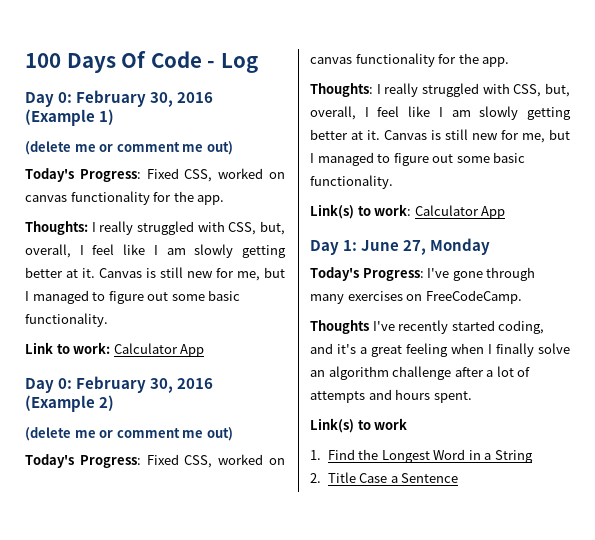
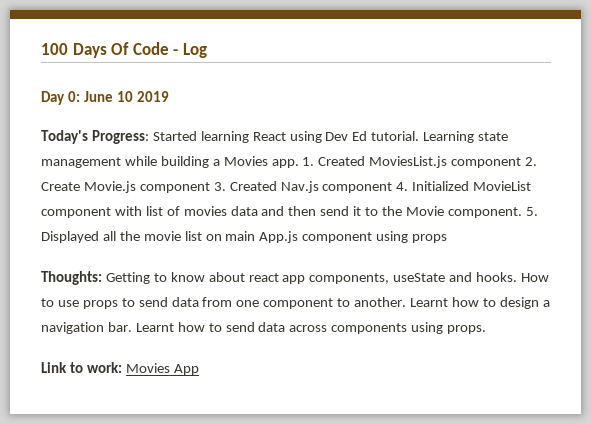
- Day 0: February 30, 2016 (Example 1)
- (delete me or comment me out)
- Today's Progress: Fixed CSS, worked on canvas functionality for the app.
- Thoughts: I really struggled with CSS, but, overall, I feel like I am slowly getting better at it. Canvas is still new for me, but I managed to figure out some basic functionality.
+ Day 0: June 10 2019
+ Today's Progress: Started learning React using Dev Ed tutorial. Learning state management while building a Movies app. 1. Created MoviesList.js component 2. Create Movie.js component 3. Created Nav.js component 4. Initialized MovieList component with list of movies data and then send it to the Movie component. 5. Displayed all the movie list on main App.js component using props
+ Thoughts: Getting to know about react app components, useState and hooks. How to use props to send data from one component to another. Learnt how to design a navigation bar. Learnt how to send data across components using props.
- Link to work: Calculator App
- Day 0: February 30, 2016 (Example 2)
- (delete me or comment me out)
- Today's Progress: Fixed CSS, worked on canvas functionality for the app.
- Thoughts: I really struggled with CSS, but, overall, I feel like I am slowly getting better at it. Canvas is still new for me, but I managed to figure out some basic functionality.
- Link(s) to work: Calculator App
- Day 1: June 27, Monday
- Today's Progress: I've gone through many exercises on FreeCodeCamp.
- Thoughts I've recently started coding, and it's a great feeling when I finally solve an algorithm challenge after a lot of attempts and hours spent.
- Link(s) to work
- 1. Find the Longest Word in a String
- 2. Title Case a Sentence
+ Link to work: Movies App

